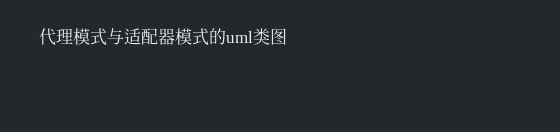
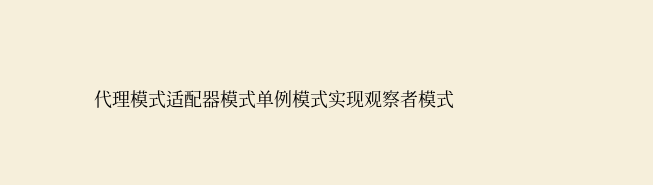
- 代理模式与适配器模式的uml类图
+ 代理模式适配器模式单例模式实现观察者模式

